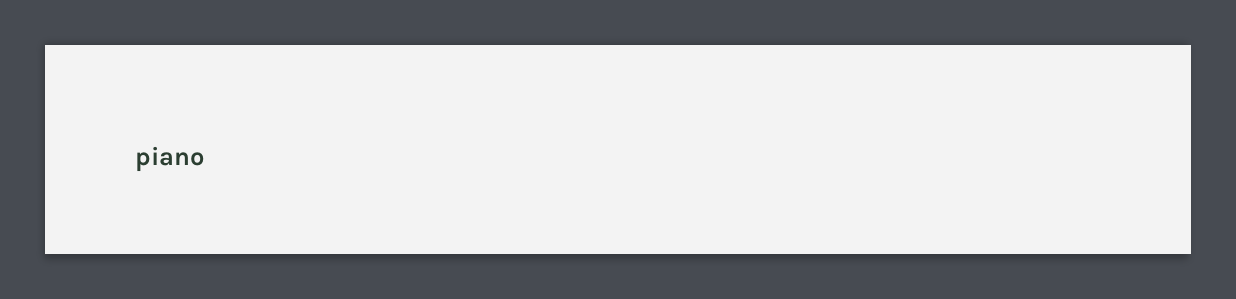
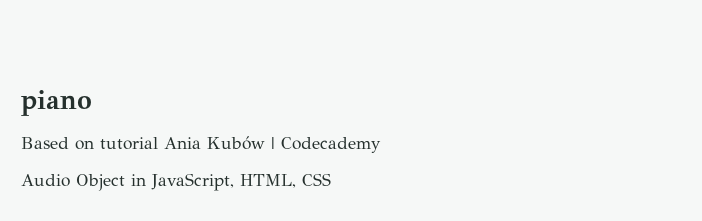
+ Based on tutorial Ania Kubów | Codecademy
+ Audio Object in JavaScript, HTML, CSS

